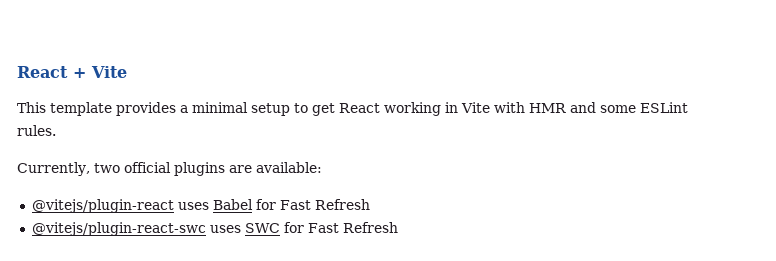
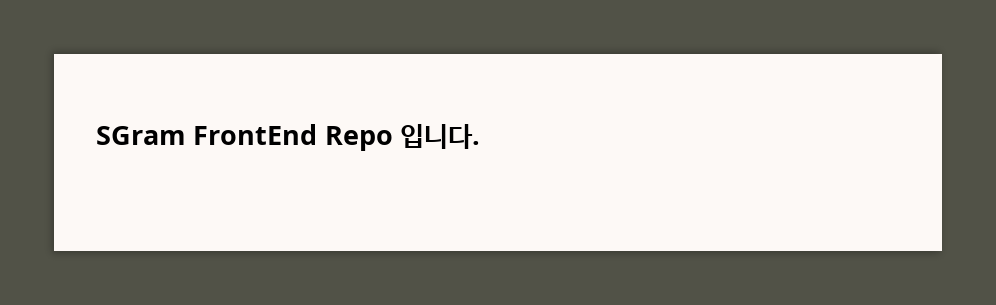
- React + Vite
- This template provides a minimal setup to get React working in Vite with HMR and some ESLint rules.
- Currently, two official plugins are available:
- @vitejs/plugin-react uses Babel for Fast Refresh
- @vitejs/plugin-react-swc uses SWC for Fast Refresh
+ SGram FrontEnd Repo 입니다.

